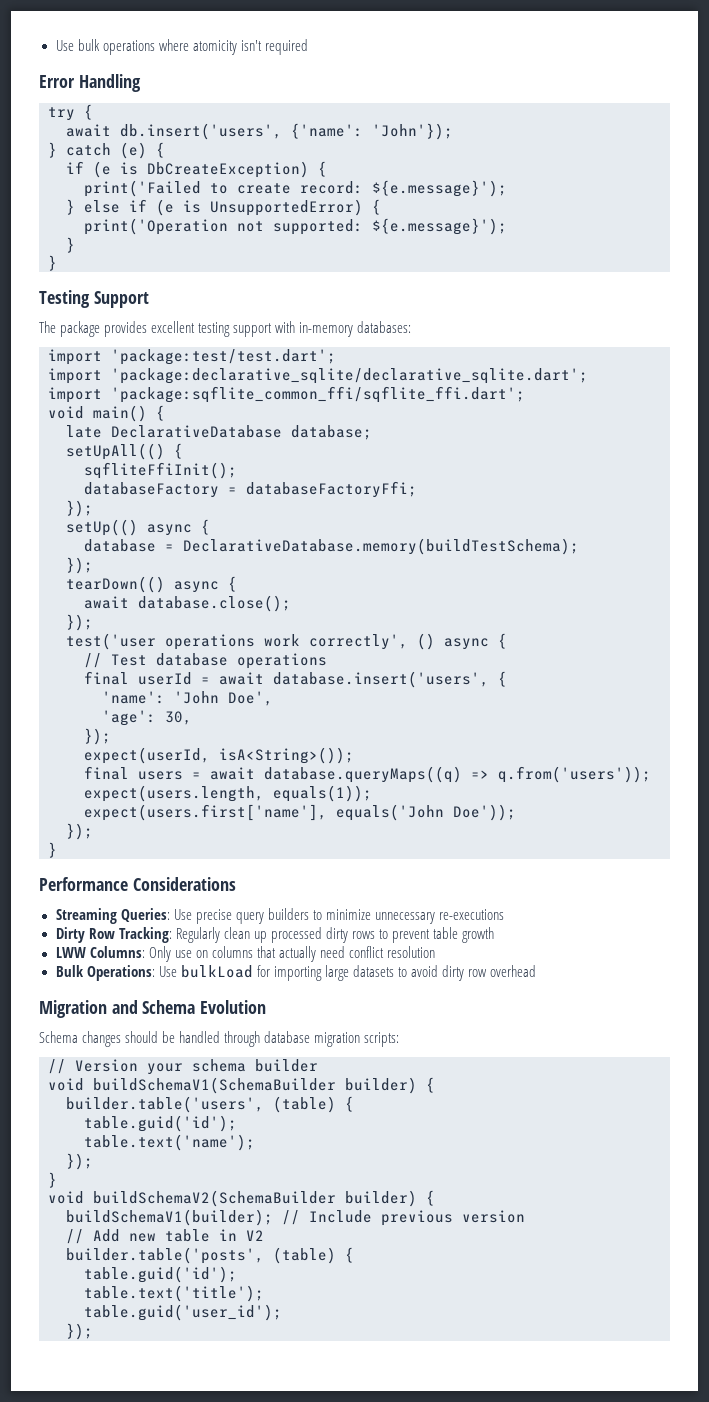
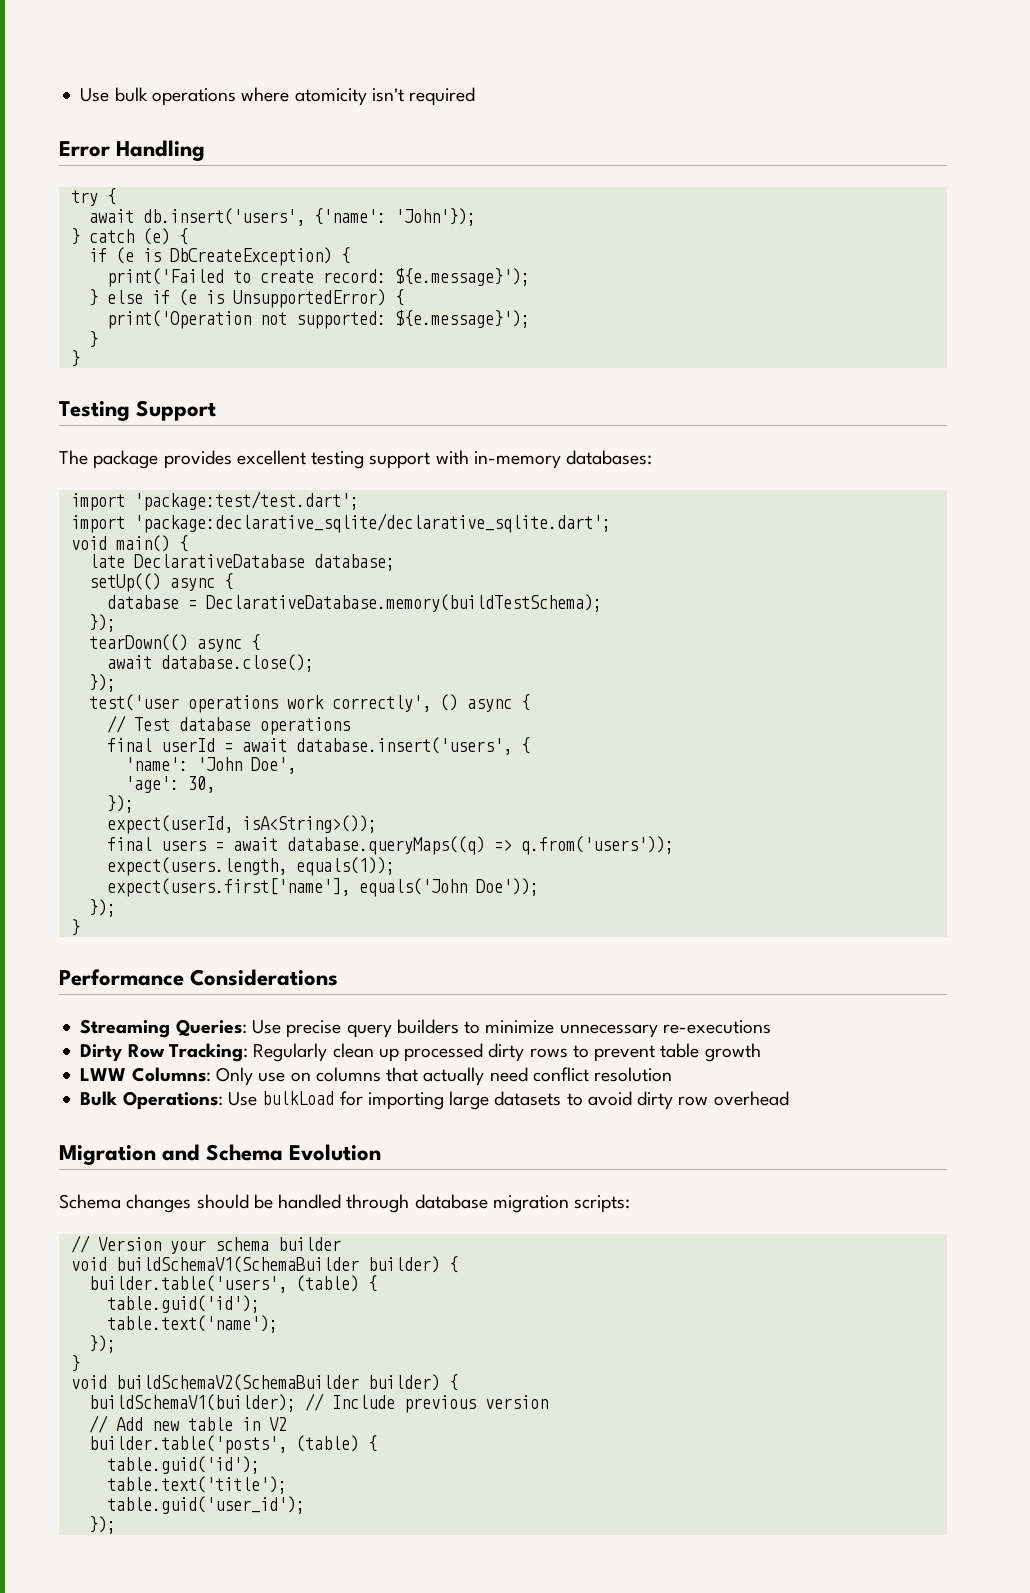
- import 'package:sqflite_common_ffi/sqflite_ffi.dart';
- setUpAll(() {
- sqfliteFfiInit();
- databaseFactory = databaseFactoryFfi;
- });

